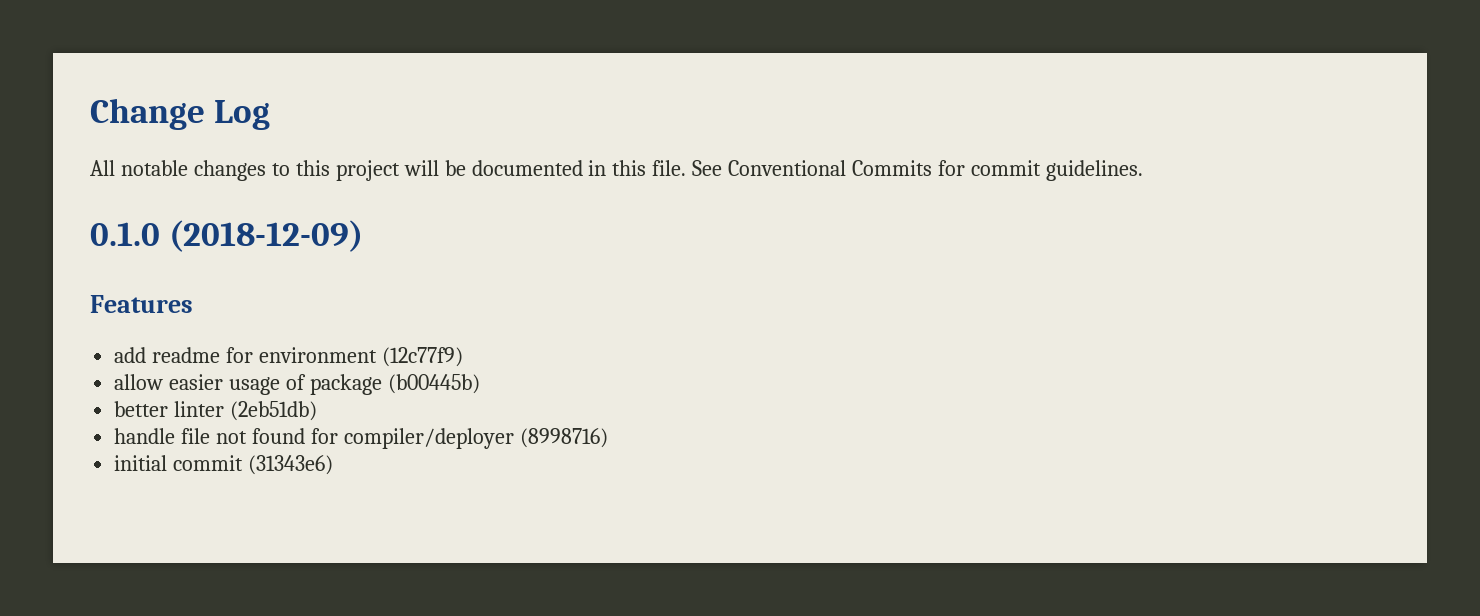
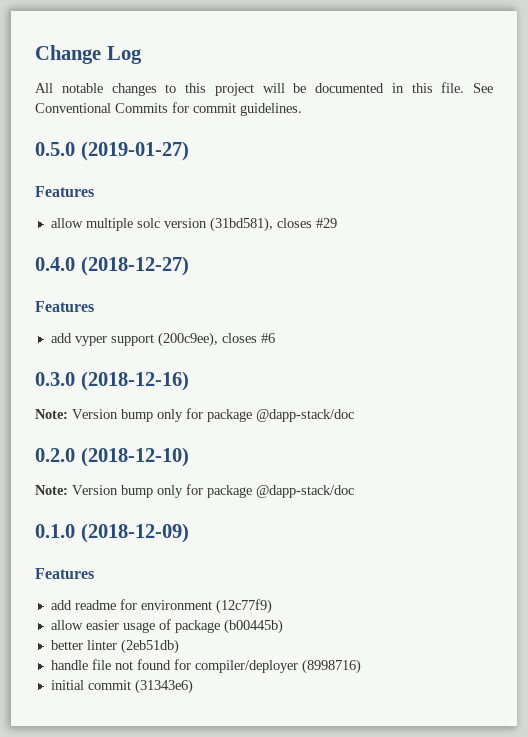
+ 0.5.0 (2019-01-27)
+ Features
+ allow multiple solc version (31bd581), closes #29
+ 0.4.0 (2018-12-27)
+ Features
+ add vyper support (200c9ee), closes #6
+ 0.3.0 (2018-12-16)
+ Note: Version bump only for package @dapp-stack/doc
+ 0.2.0 (2018-12-10)
+ Note: Version bump only for package @dapp-stack/doc

